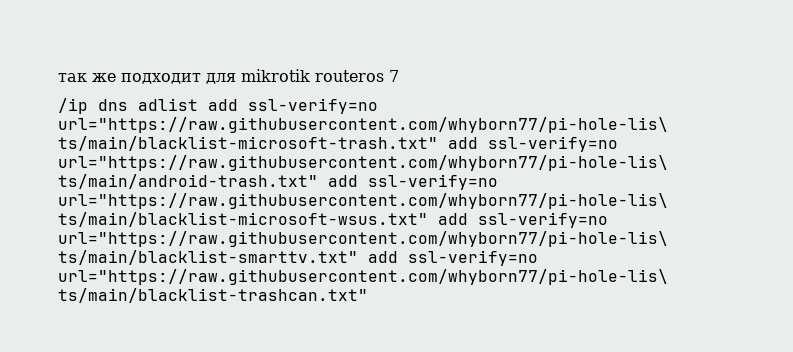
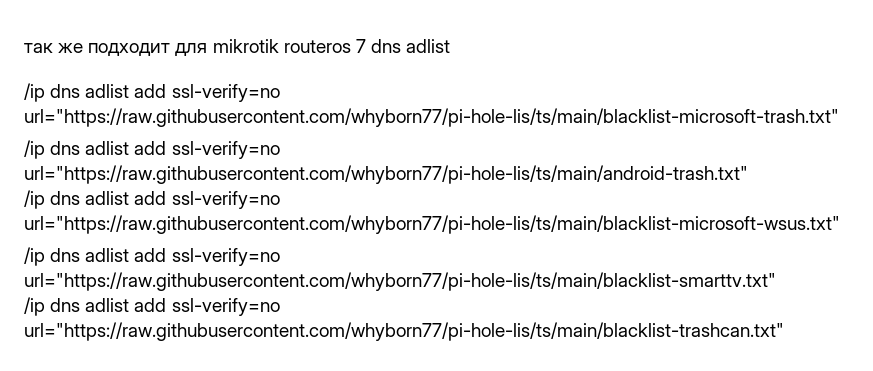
- так же подходит для mikrotik routeros 7
- /ip dns adlist add ssl-verify=no url="https://raw.githubusercontent.com/whyborn77/pi-hole-lis\ ts/main/blacklist-microsoft-trash.txt" add ssl-verify=no url="https://raw.githubusercontent.com/whyborn77/pi-hole-lis\ ts/main/android-trash.txt" add ssl-verify=no url="https://raw.githubusercontent.com/whyborn77/pi-hole-lis\ ts/main/blacklist-microsoft-wsus.txt" add ssl-verify=no url="https://raw.githubusercontent.com/whyborn77/pi-hole-lis\ ts/main/blacklist-smarttv.txt" add ssl-verify=no url="https://raw.githubusercontent.com/whyborn77/pi-hole-lis\ ts/main/blacklist-trashcan.txt"
+ так же подходит для mikrotik routeros 7 dns adlist
+ /ip dns adlist add ssl-verify=no url="https://raw.githubusercontent.com/whyborn77/pi-hole-lis/ts/main/blacklist-microsoft-trash.txt"
+ /ip dns adlist add ssl-verify=no url="https://raw.githubusercontent.com/whyborn77/pi-hole-lis/ts/main/android-trash.txt"
+ /ip dns adlist add ssl-verify=no url="https://raw.githubusercontent.com/whyborn77/pi-hole-lis/ts/main/blacklist-microsoft-wsus.txt"
+ /ip dns adlist add ssl-verify=no url="https://raw.githubusercontent.com/whyborn77/pi-hole-lis/ts/main/blacklist-smarttv.txt"
+ /ip dns adlist add ssl-verify=no url="https://raw.githubusercontent.com/whyborn77/pi-hole-lis/ts/main/blacklist-trashcan.txt"

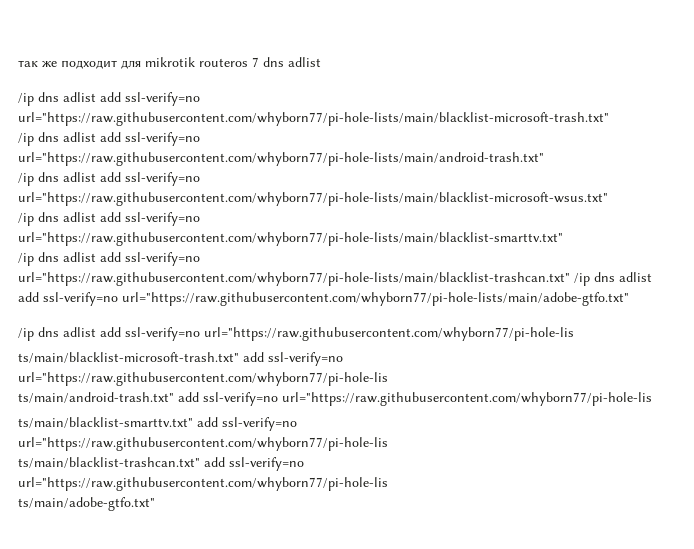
- /ip dns adlist add ssl-verify=no url="https://raw.githubusercontent.com/whyborn77/pi-hole-lis/ts/main/blacklist-microsoft-trash.txt"
- /ip dns adlist add ssl-verify=no url="https://raw.githubusercontent.com/whyborn77/pi-hole-lis/ts/main/android-trash.txt"
- /ip dns adlist add ssl-verify=no url="https://raw.githubusercontent.com/whyborn77/pi-hole-lis/ts/main/blacklist-microsoft-wsus.txt"
- /ip dns adlist add ssl-verify=no url="https://raw.githubusercontent.com/whyborn77/pi-hole-lis/ts/main/blacklist-smarttv.txt"
- /ip dns adlist add ssl-verify=no url="https://raw.githubusercontent.com/whyborn77/pi-hole-lis/ts/main/blacklist-trashcan.txt"
+ /ip dns adlist add ssl-verify=no url="https://raw.githubusercontent.com/whyborn77/pi-hole-lists/main/blacklist-microsoft-trash.txt"
+ /ip dns adlist add ssl-verify=no url="https://raw.githubusercontent.com/whyborn77/pi-hole-lists/main/android-trash.txt"
+ /ip dns adlist add ssl-verify=no url="https://raw.githubusercontent.com/whyborn77/pi-hole-lists/main/blacklist-microsoft-wsus.txt"
+ /ip dns adlist add ssl-verify=no url="https://raw.githubusercontent.com/whyborn77/pi-hole-lists/main/blacklist-smarttv.txt"
+ /ip dns adlist add ssl-verify=no url="https://raw.githubusercontent.com/whyborn77/pi-hole-lists/main/blacklist-trashcan.txt" /ip dns adlist add ssl-verify=no url="https://raw.githubusercontent.com/whyborn77/pi-hole-lists/main/adobe-gtfo.txt"
+ /ip dns adlist add ssl-verify=no url="https://raw.githubusercontent.com/whyborn77/pi-hole-lis
+ ts/main/blacklist-microsoft-trash.txt" add ssl-verify=no url="https://raw.githubusercontent.com/whyborn77/pi-hole-lis
+ ts/main/android-trash.txt" add ssl-verify=no url="https://raw.githubusercontent.com/whyborn77/pi-hole-lis
+ ts/main/blacklist-smarttv.txt" add ssl-verify=no url="https://raw.githubusercontent.com/whyborn77/pi-hole-lis
+ ts/main/blacklist-trashcan.txt" add ssl-verify=no url="https://raw.githubusercontent.com/whyborn77/pi-hole-lis
+ ts/main/adobe-gtfo.txt"

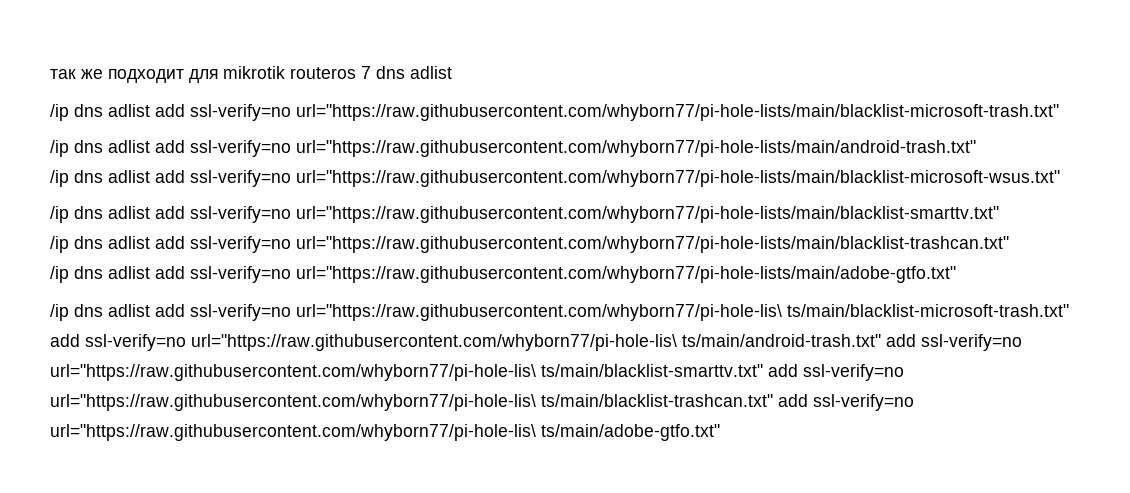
- /ip dns adlist add ssl-verify=no url="https://raw.githubusercontent.com/whyborn77/pi-hole-lists/main/blacklist-trashcan.txt" /ip dns adlist add ssl-verify=no url="https://raw.githubusercontent.com/whyborn77/pi-hole-lists/main/adobe-gtfo.txt"
+ /ip dns adlist add ssl-verify=no url="https://raw.githubusercontent.com/whyborn77/pi-hole-lists/main/blacklist-trashcan.txt"
+ /ip dns adlist add ssl-verify=no url="https://raw.githubusercontent.com/whyborn77/pi-hole-lists/main/adobe-gtfo.txt"
- /ip dns adlist add ssl-verify=no url="https://raw.githubusercontent.com/whyborn77/pi-hole-lis
- ts/main/blacklist-microsoft-trash.txt" add ssl-verify=no url="https://raw.githubusercontent.com/whyborn77/pi-hole-lis
- ts/main/android-trash.txt" add ssl-verify=no url="https://raw.githubusercontent.com/whyborn77/pi-hole-lis
- ts/main/blacklist-smarttv.txt" add ssl-verify=no url="https://raw.githubusercontent.com/whyborn77/pi-hole-lis
- ts/main/blacklist-trashcan.txt" add ssl-verify=no url="https://raw.githubusercontent.com/whyborn77/pi-hole-lis
- ts/main/adobe-gtfo.txt"
+ /ip dns adlist add ssl-verify=no url="https://raw.githubusercontent.com/whyborn77/pi-hole-lis\ ts/main/blacklist-microsoft-trash.txt" add ssl-verify=no url="https://raw.githubusercontent.com/whyborn77/pi-hole-lis\ ts/main/android-trash.txt" add ssl-verify=no url="https://raw.githubusercontent.com/whyborn77/pi-hole-lis\ ts/main/blacklist-smarttv.txt" add ssl-verify=no url="https://raw.githubusercontent.com/whyborn77/pi-hole-lis\ ts/main/blacklist-trashcan.txt" add ssl-verify=no url="https://raw.githubusercontent.com/whyborn77/pi-hole-lis\ ts/main/adobe-gtfo.txt"

